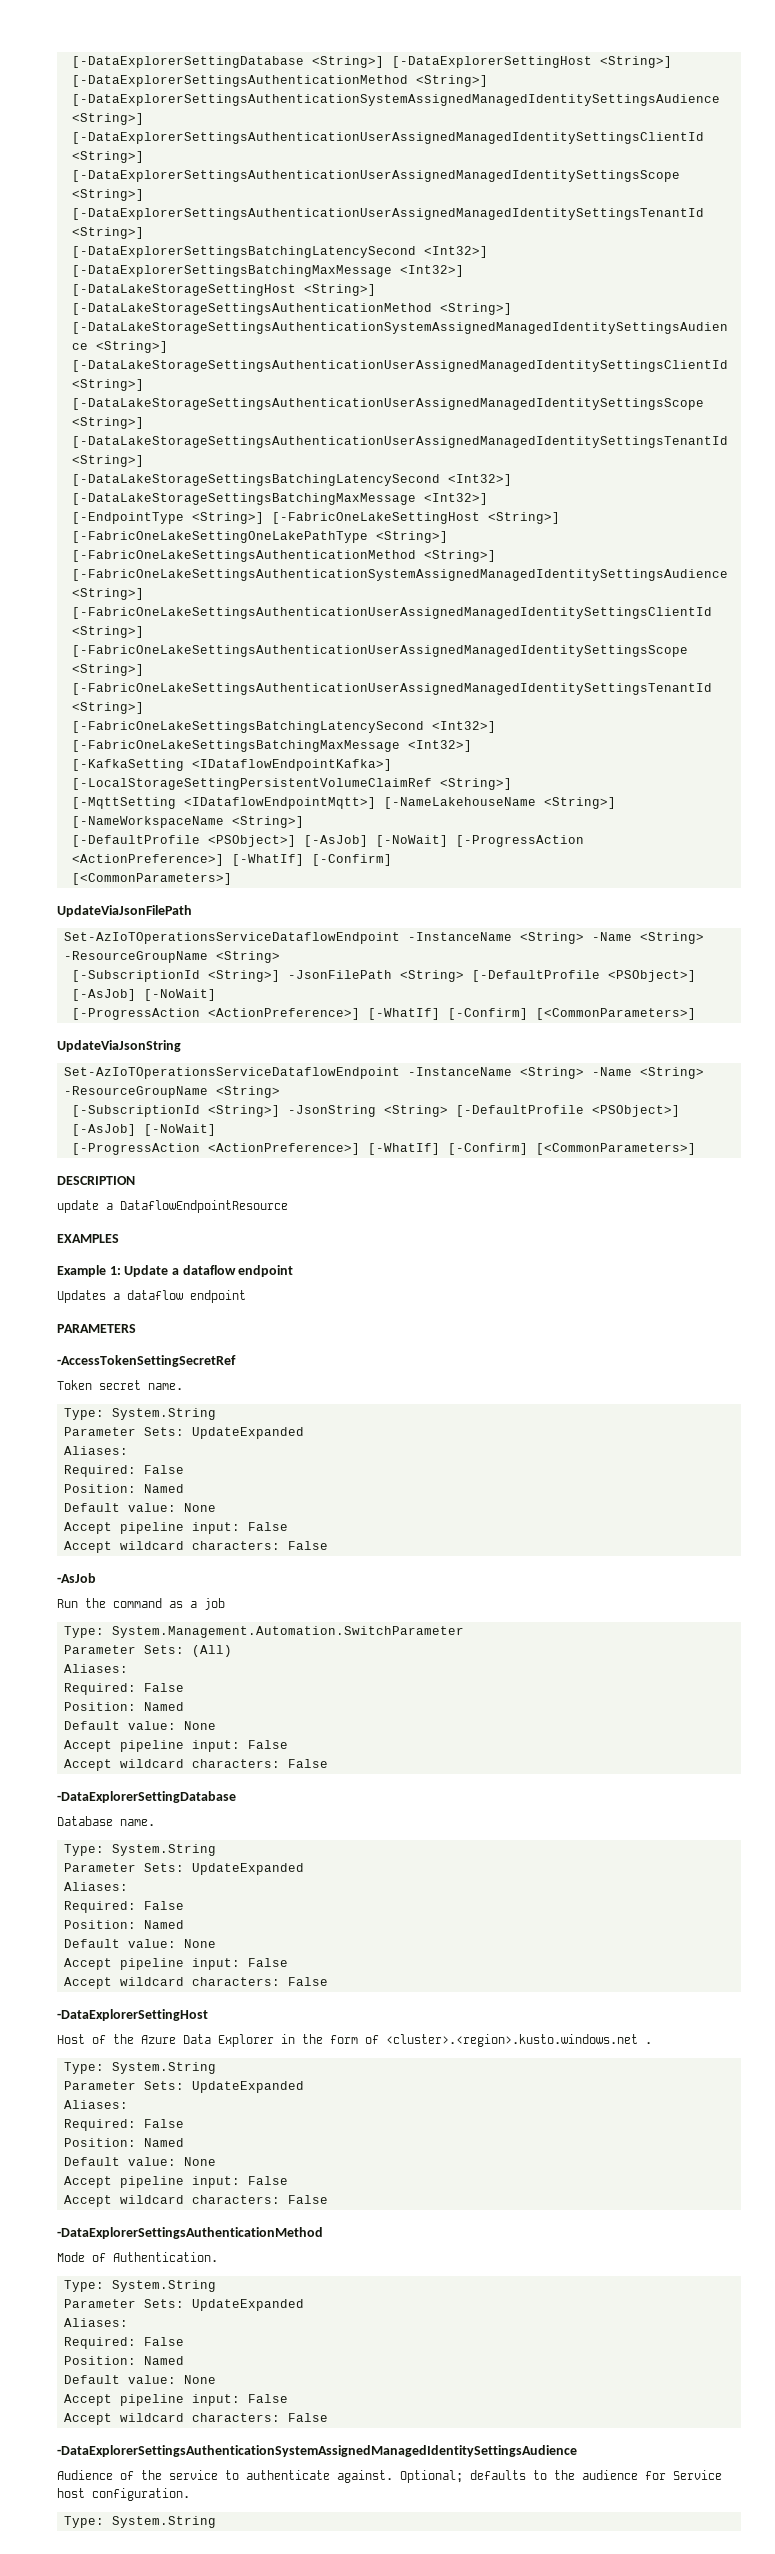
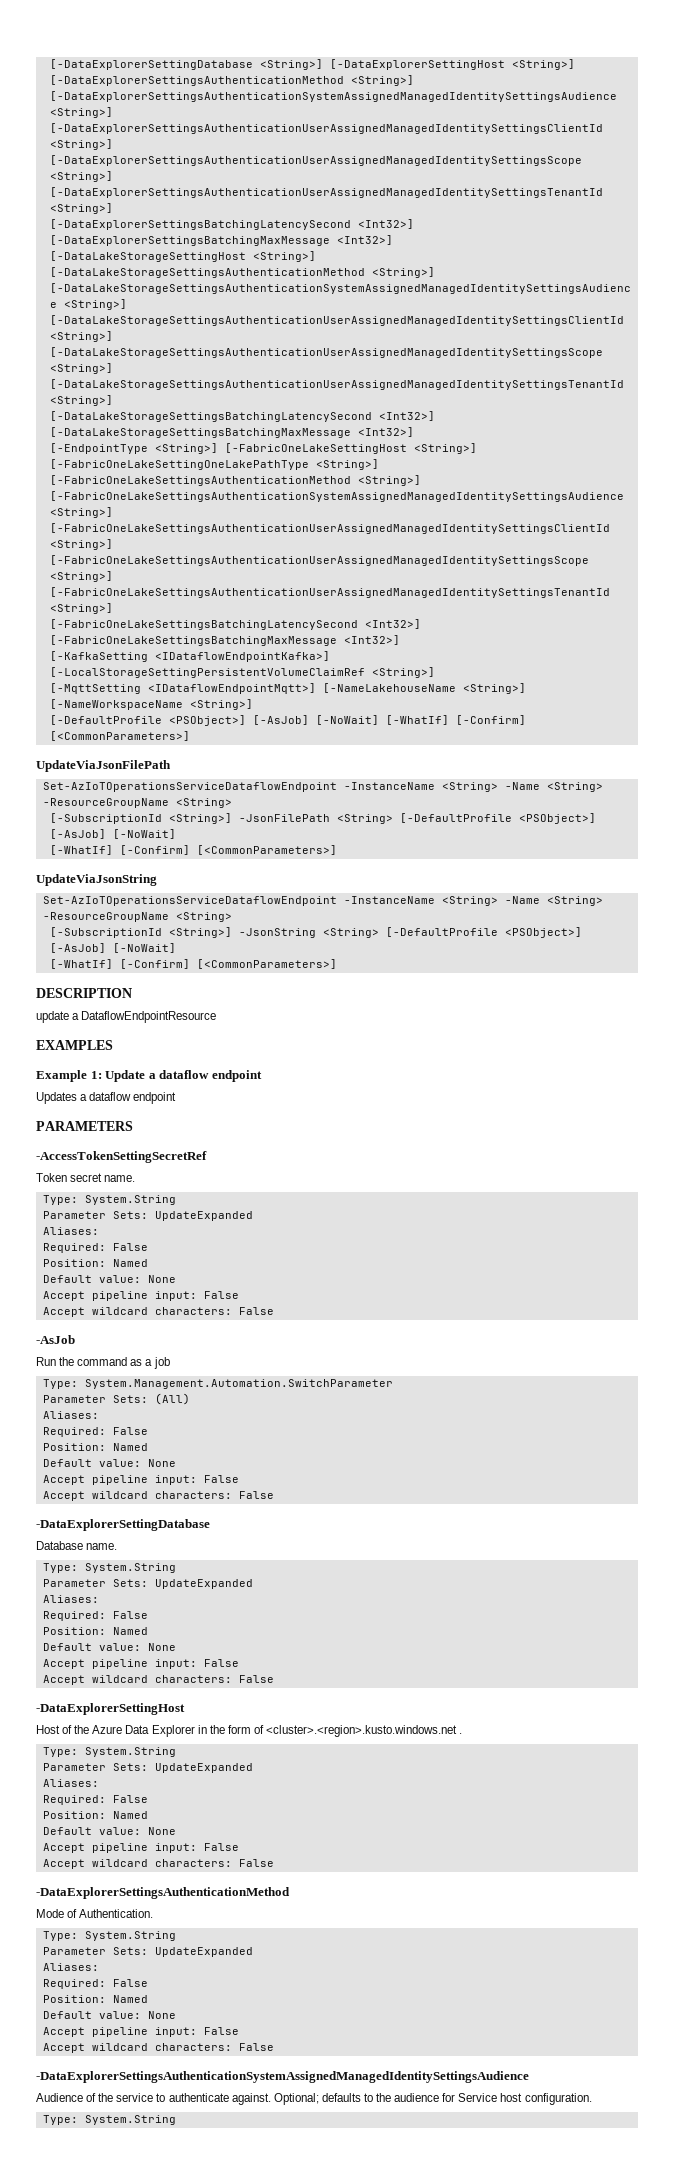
- [-DefaultProfile <PSObject>] [-AsJob] [-NoWait] [-ProgressAction <ActionPreference>] [-WhatIf] [-Confirm]
+ [-DefaultProfile <PSObject>] [-AsJob] [-NoWait] [-WhatIf] [-Confirm]
  [-SubscriptionId <String>] -JsonFilePath <String> [-DefaultProfile <PSObject>] [-AsJob] [-NoWait]
- [-ProgressAction <ActionPreference>] [-WhatIf] [-Confirm] [<CommonParameters>]
+ [-WhatIf] [-Confirm] [<CommonParameters>]
  [-SubscriptionId <String>] -JsonString <String> [-DefaultProfile <PSObject>] [-AsJob] [-NoWait]
- [-ProgressAction <ActionPreference>] [-WhatIf] [-Confirm] [<CommonParameters>]
+ [-WhatIf] [-Confirm] [<CommonParameters>]

